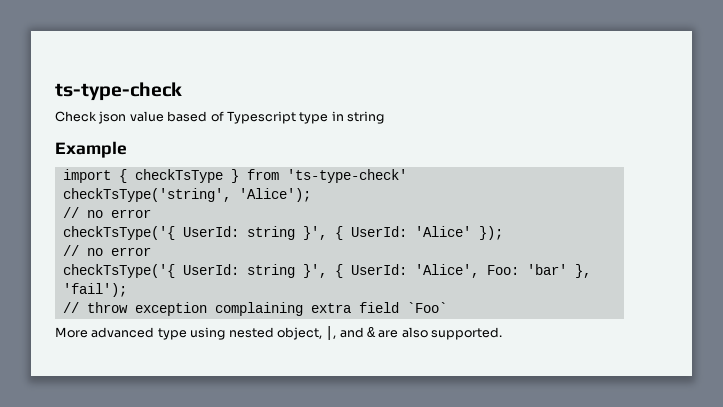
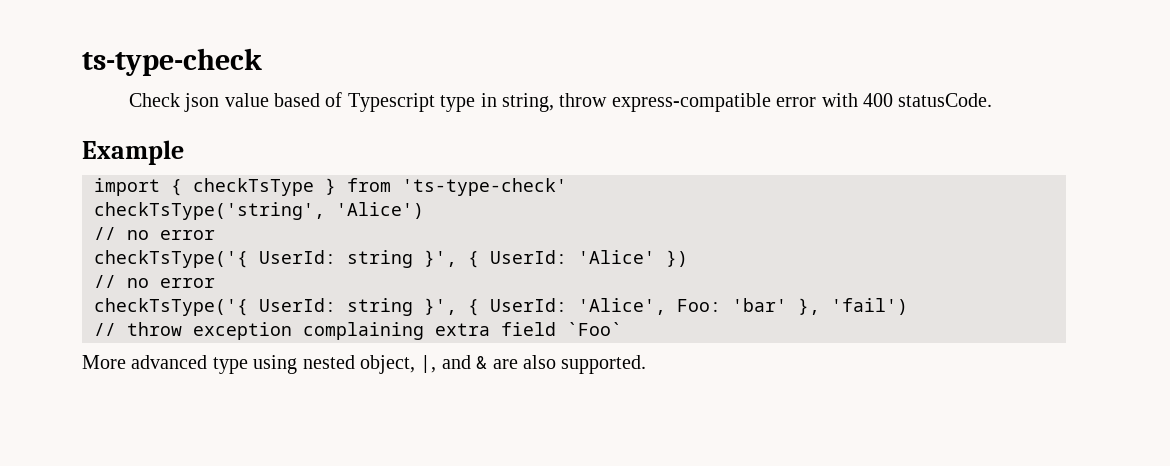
- Check json value based of Typescript type in string
+ Check json value based of Typescript type in string, throw express-compatible error with 400 statusCode.
- checkTsType('string', 'Alice');
+ checkTsType('string', 'Alice')
- checkTsType('{ UserId: string }', { UserId: 'Alice' });
+ checkTsType('{ UserId: string }', { UserId: 'Alice' })
- checkTsType('{ UserId: string }', { UserId: 'Alice', Foo: 'bar' }, 'fail');
+ checkTsType('{ UserId: string }', { UserId: 'Alice', Foo: 'bar' }, 'fail')

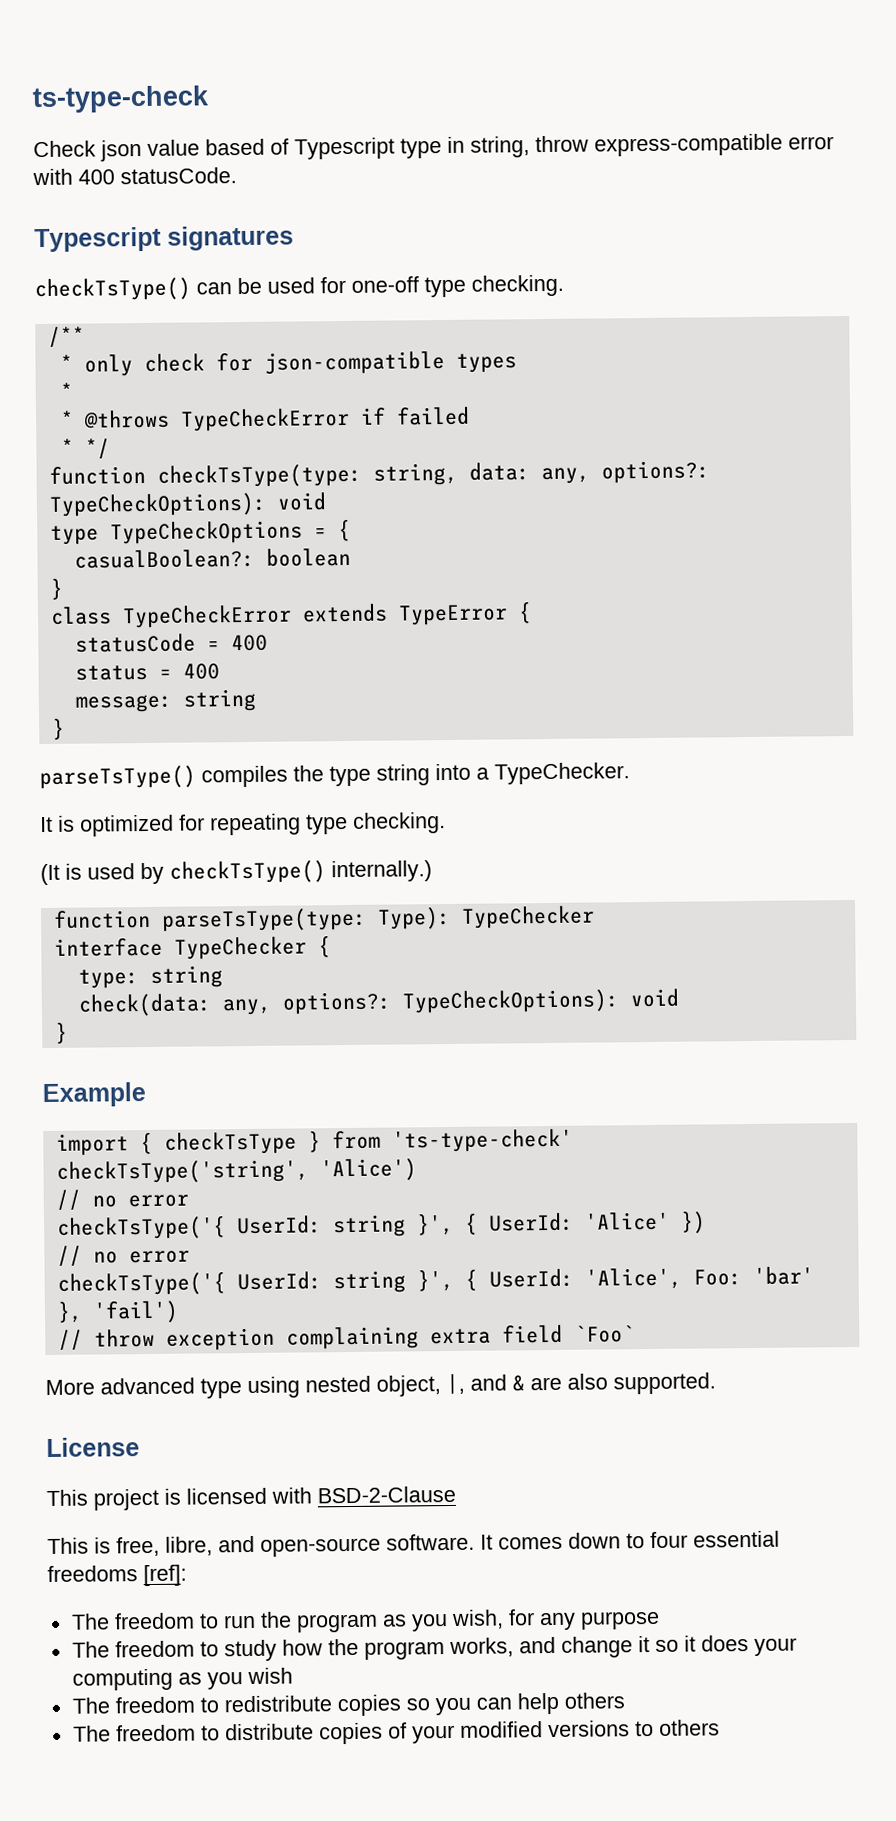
+ Typescript signatures
+ checkTsType() can be used for one-off type checking.
+ /**
+ * only check for json-compatible types
+ *
+ * @throws TypeCheckError if failed
+ * */
+ function checkTsType(type: string, data: any, options?: TypeCheckOptions): void
+ type TypeCheckOptions = {
+ casualBoolean?: boolean
+ }
+ class TypeCheckError extends TypeError {
+ statusCode = 400
+ status = 400
+ message: string
+ }
+ parseTsType() compiles the type string into a TypeChecker.
+ It is optimized for repeating type checking.
+ (It is used by checkTsType() internally.)
+ function parseTsType(type: Type): TypeChecker
+ interface TypeChecker {
+ type: string
+ check(data: any, options?: TypeCheckOptions): void
+ }
+ License
+ This project is licensed with BSD-2-Clause
+ This is free, libre, and open-source software. It comes down to four essential freedoms [ref]:
+ The freedom to run the program as you wish, for any purpose
+ The freedom to study how the program works, and change it so it does your computing as you wish
+ The freedom to redistribute copies so you can help others
+ The freedom to distribute copies of your modified versions to others

